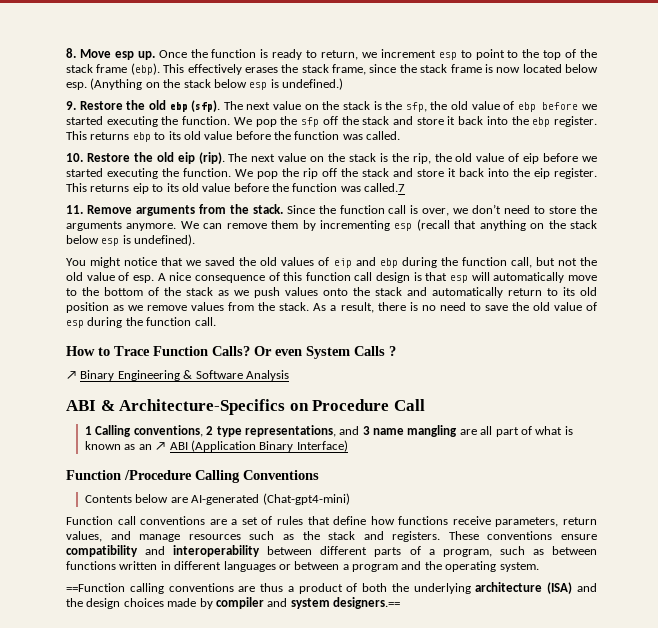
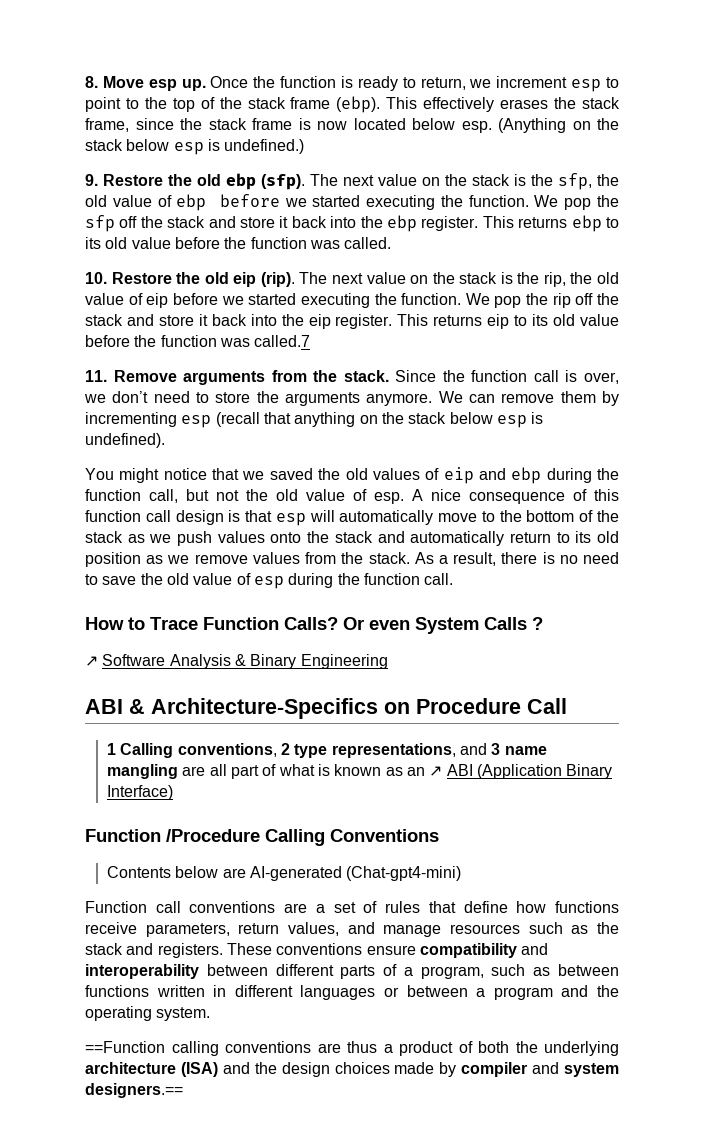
- ↗ Binary Engineering & Software Analysis
+ ↗ Software Analysis & Binary Engineering

